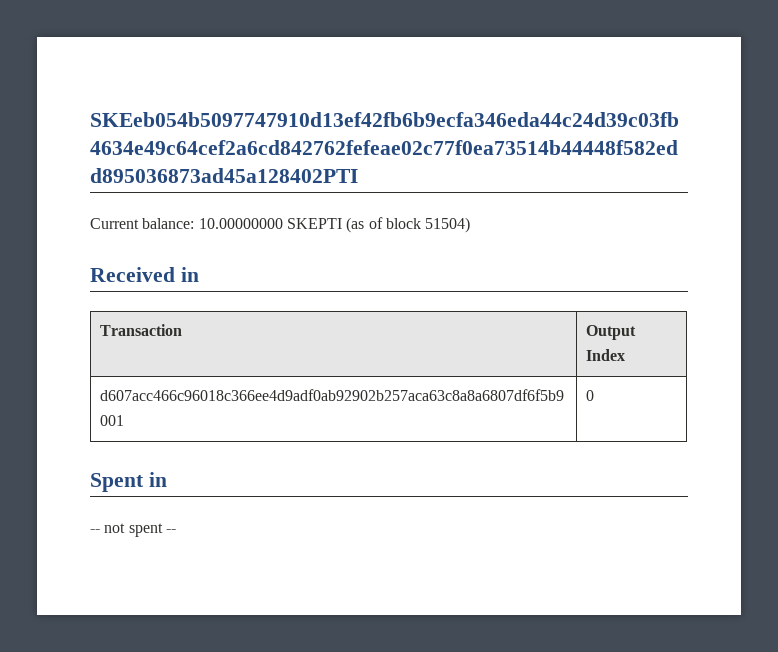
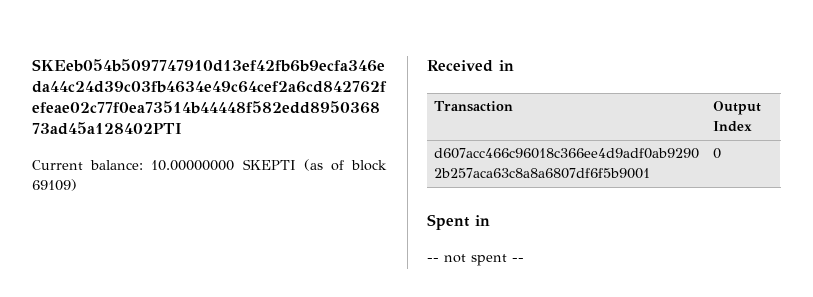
- Current balance: 10.00000000 SKEPTI (as of block 51504)
+ Current balance: 10.00000000 SKEPTI (as of block 69109)

